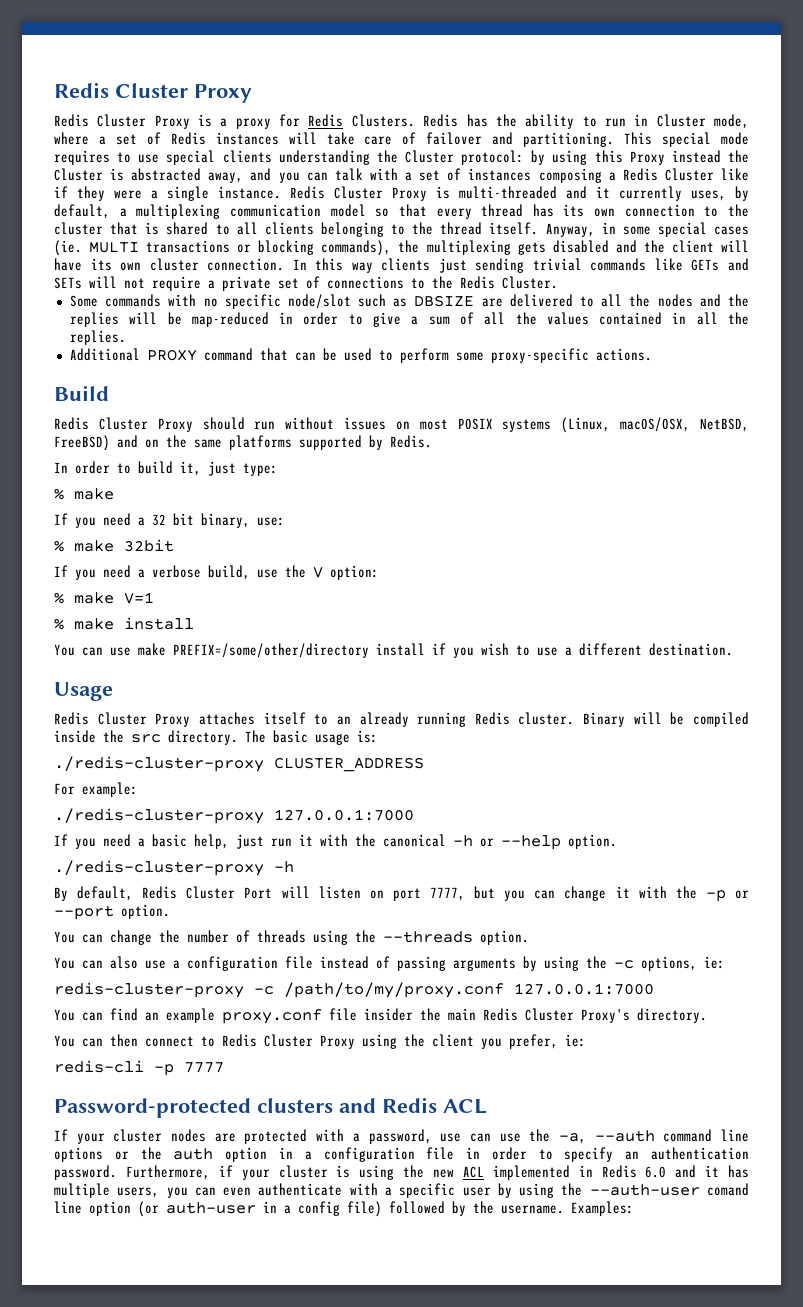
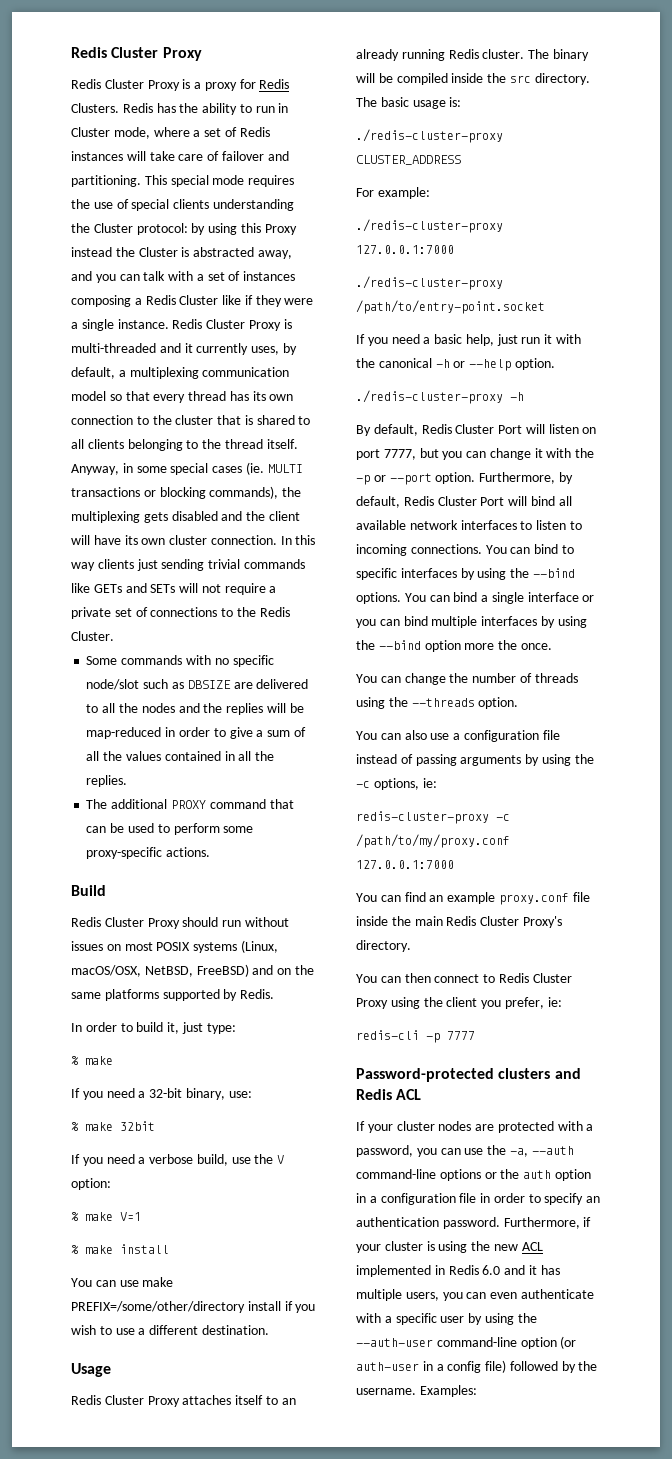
- This special mode requires to use special clients understanding the Cluster protocol: by using this Proxy instead the Cluster is abstracted away, and you can talk with a set of instances composing a Redis Cluster like if they were a single instance.
+ This special mode requires the use of special clients understanding the Cluster protocol: by using this Proxy instead the Cluster is abstracted away, and you can talk with a set of instances composing a Redis Cluster like if they were a single instance.
- Additional PROXY command that can be used to perform some proxy-specific actions.
+ The additional PROXY command that can be used to perform some proxy-specific actions.
- If you need a 32 bit binary, use:
+ If you need a 32-bit binary, use:
- Binary will be compiled inside the src directory.
+ The binary will be compiled inside the src directory.
+ ./redis-cluster-proxy /path/to/entry-point.socket
+ Furthermore, by default, Redis Cluster Port will bind all available network interfaces to listen to incoming connections. You can bind to specific interfaces by using the --bind options. You can bind a single interface or you can bind multiple interfaces by using the --bind option more the once.
- You can find an example proxy.conf file insider the main Redis Cluster Proxy's directory.
+ You can find an example proxy.conf file inside the main Redis Cluster Proxy's directory.
- If your cluster nodes are protected with a password, use can use the -a, --auth command line options or the auth option in a configuration file in order to specify an authentication password.
+ If your cluster nodes are protected with a password, you can use the -a, --auth command-line options or the auth option in a configuration file in order to specify an authentication password.
- Furthermore, if your cluster is using the new ACL implemented in Redis 6.0 and it has multiple users, you can even authenticate with a specific user by using the --auth-user comand line option (or auth-user in a config file) followed by the username.
+ Furthermore, if your cluster is using the new ACL implemented in Redis 6.0 and it has multiple users, you can even authenticate with a specific user by using the --auth-user command-line option (or auth-user in a config file) followed by the username.

